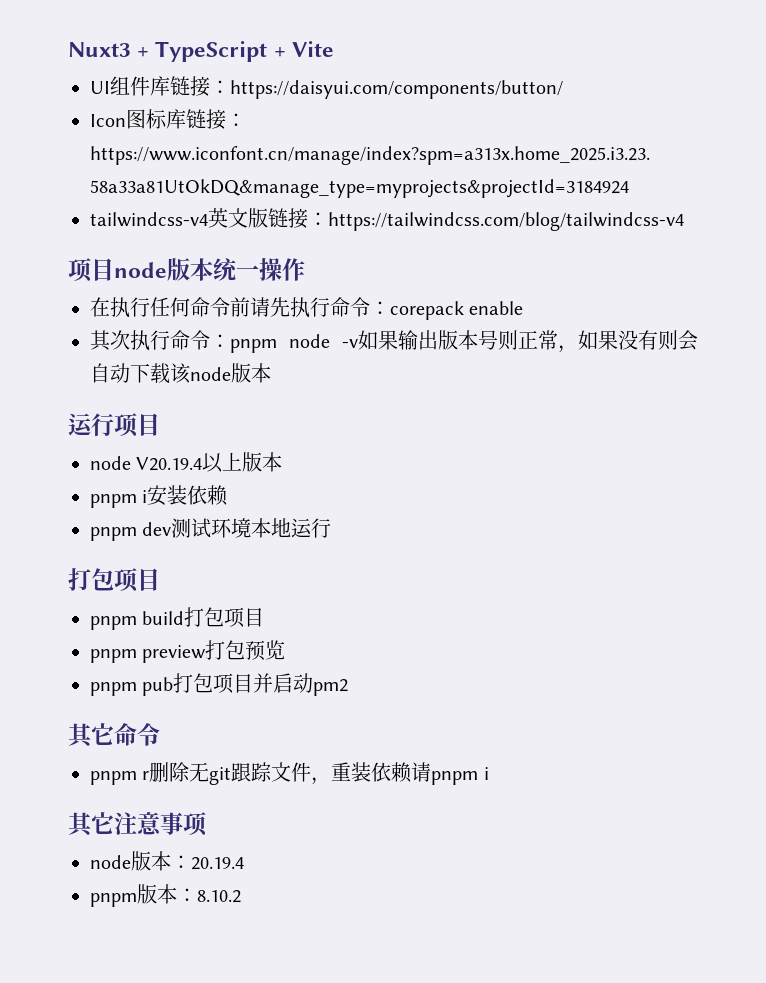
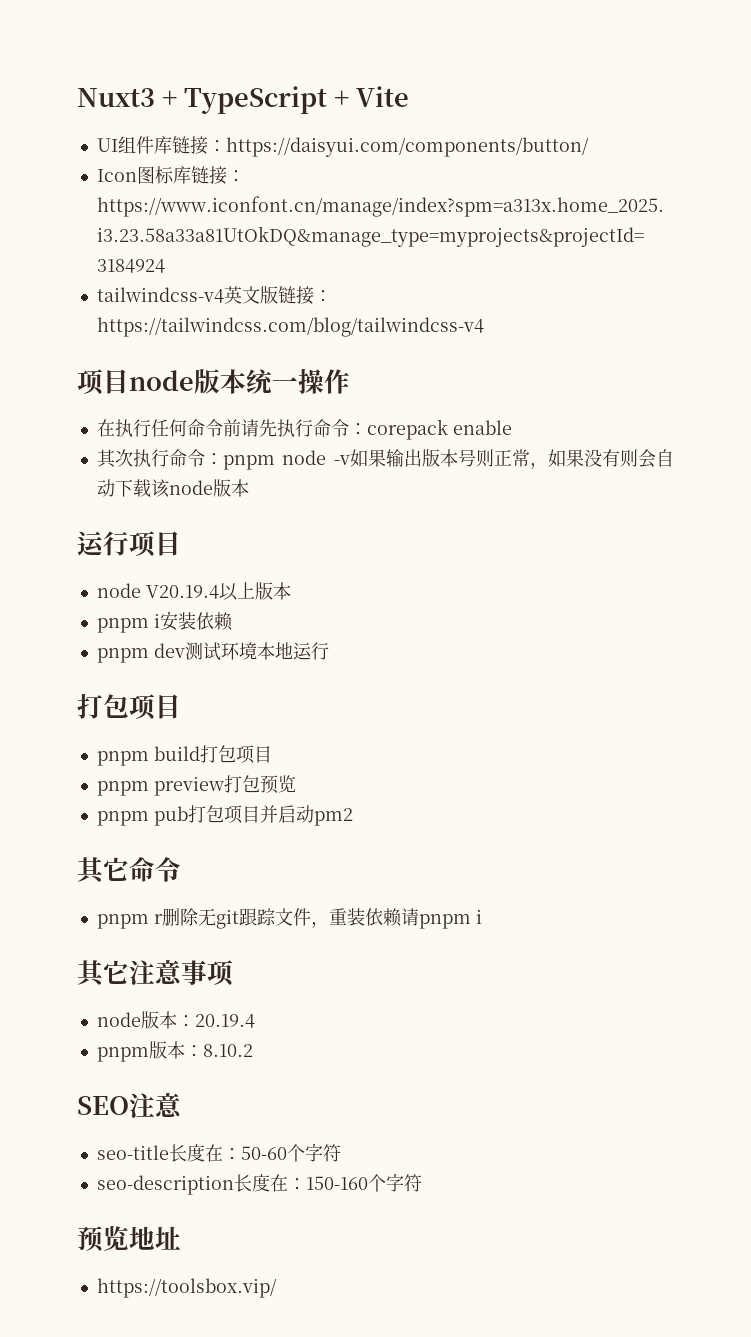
+ SEO注意
+ seo-title长度在：50-60个字符
+ seo-description长度在：150-160个字符
+ 预览地址
+ https://toolsbox.vip/

